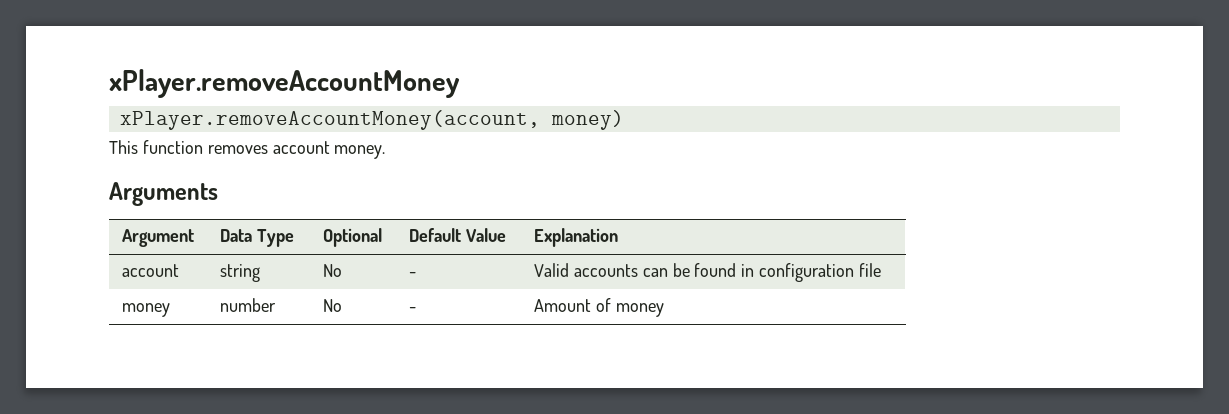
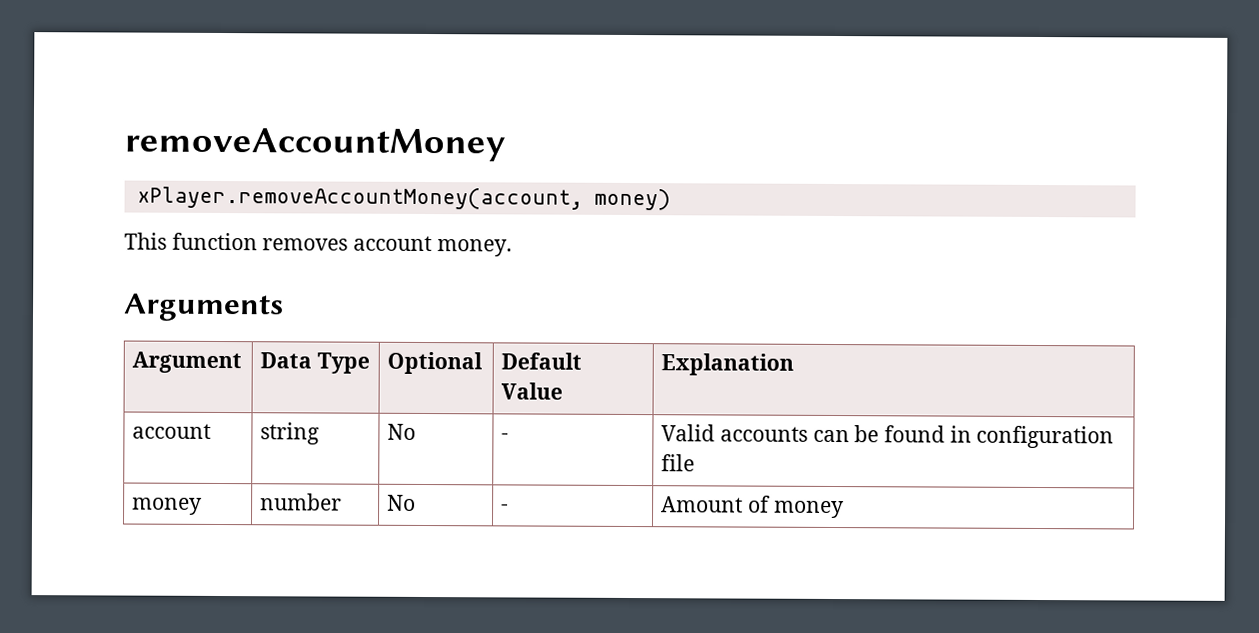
- xPlayer.removeAccountMoney
+ removeAccountMoney

